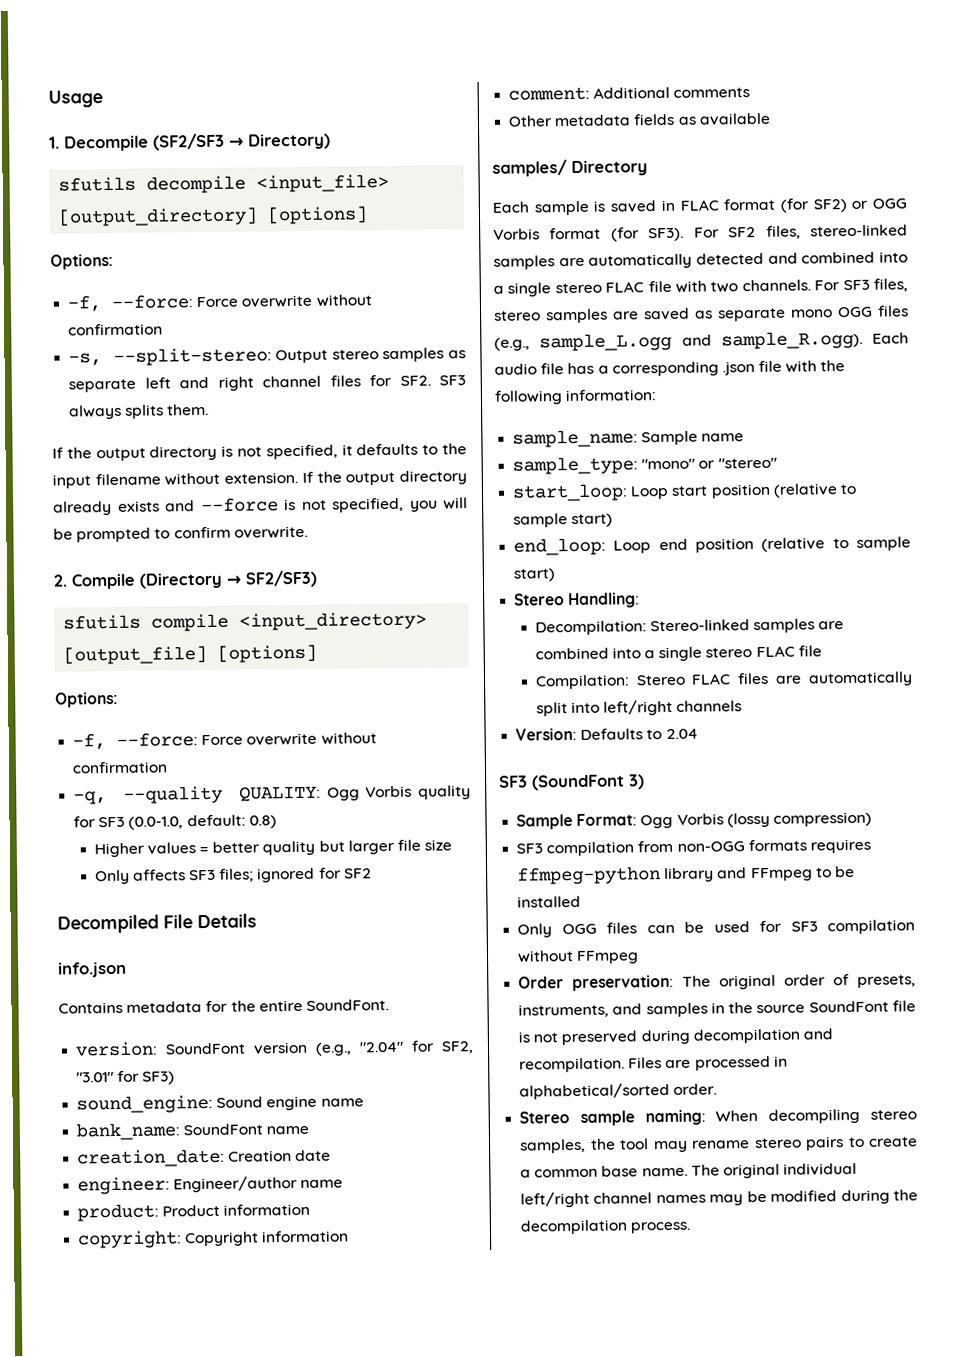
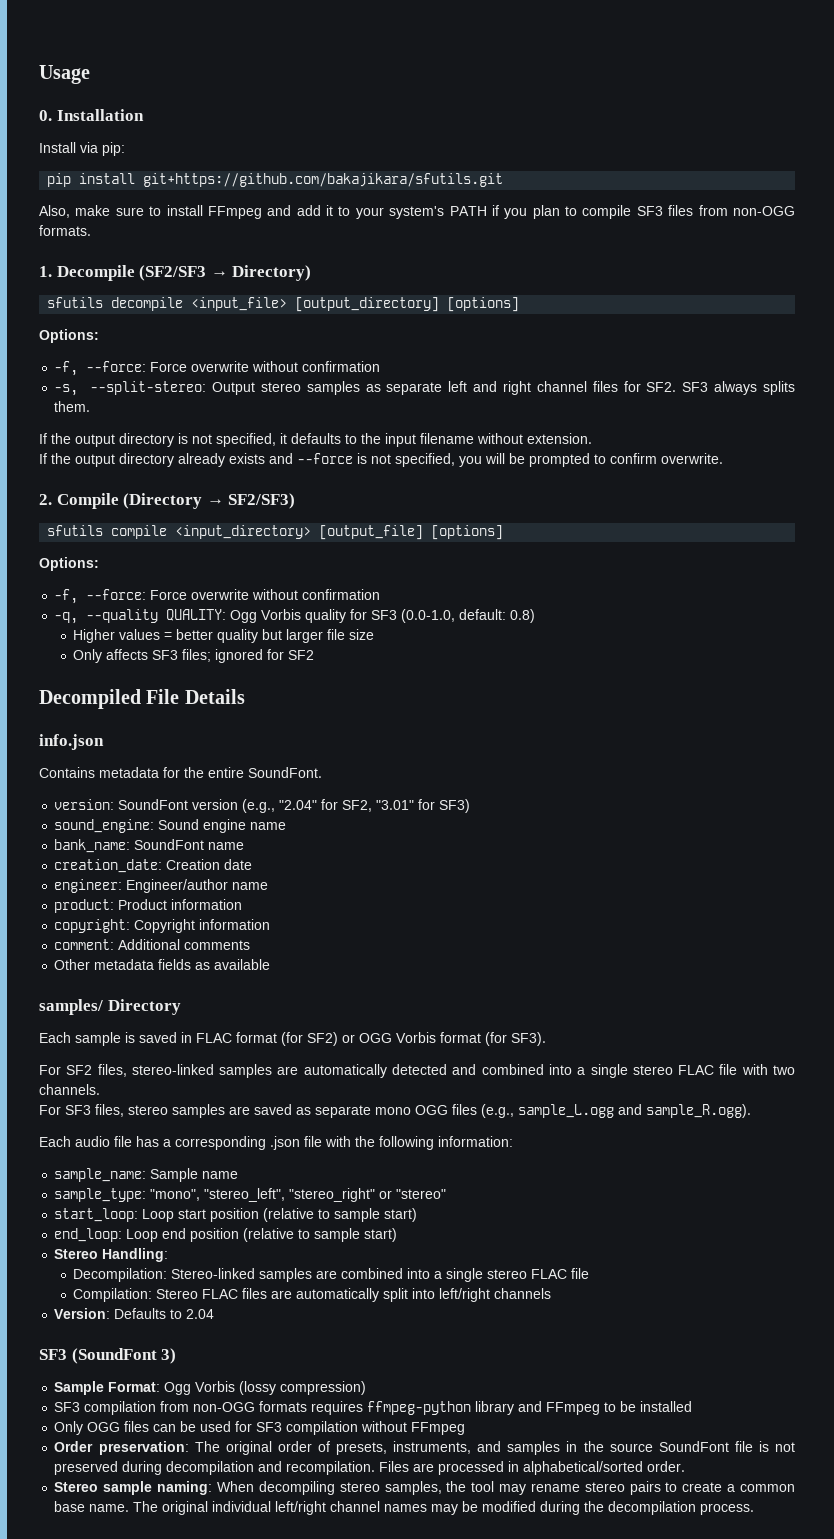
+ 0. Installation
+ Install via pip:
+ pip install git+https://github.com/bakajikara/sfutils.git
+ Also, make sure to install FFmpeg and add it to your system's PATH if you plan to compile SF3 files from non-OGG formats.
- If the output directory is not specified, it defaults to the input filename without extension. If the output directory already exists and --force is not specified, you will be prompted to confirm overwrite.
+ If the output directory is not specified, it defaults to the input filename without extension.
+ If the output directory already exists and --force is not specified, you will be prompted to confirm overwrite.
- Each sample is saved in FLAC format (for SF2) or OGG Vorbis format (for SF3). For SF2 files, stereo-linked samples are automatically detected and combined into a single stereo FLAC file with two channels. For SF3 files, stereo samples are saved as separate mono OGG files (e.g., sample_L.ogg and sample_R.ogg). Each audio file has a corresponding .json file with the following information:
+ Each sample is saved in FLAC format (for SF2) or OGG Vorbis format (for SF3).
+ For SF2 files, stereo-linked samples are automatically detected and combined into a single stereo FLAC file with two channels.
+ For SF3 files, stereo samples are saved as separate mono OGG files (e.g., sample_L.ogg and sample_R.ogg).
+ Each audio file has a corresponding .json file with the following information:
- sample_type: "mono" or "stereo"
+ sample_type: "mono", "stereo_left", "stereo_right" or "stereo"

